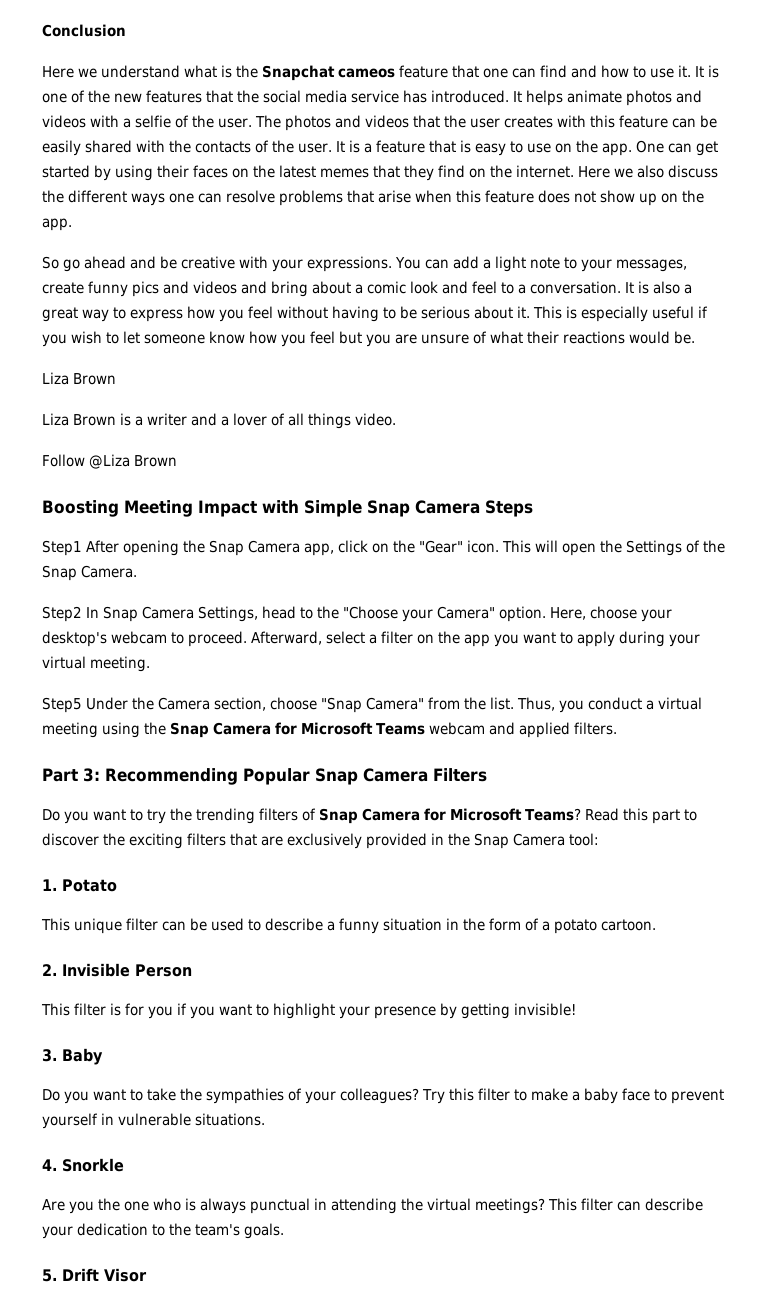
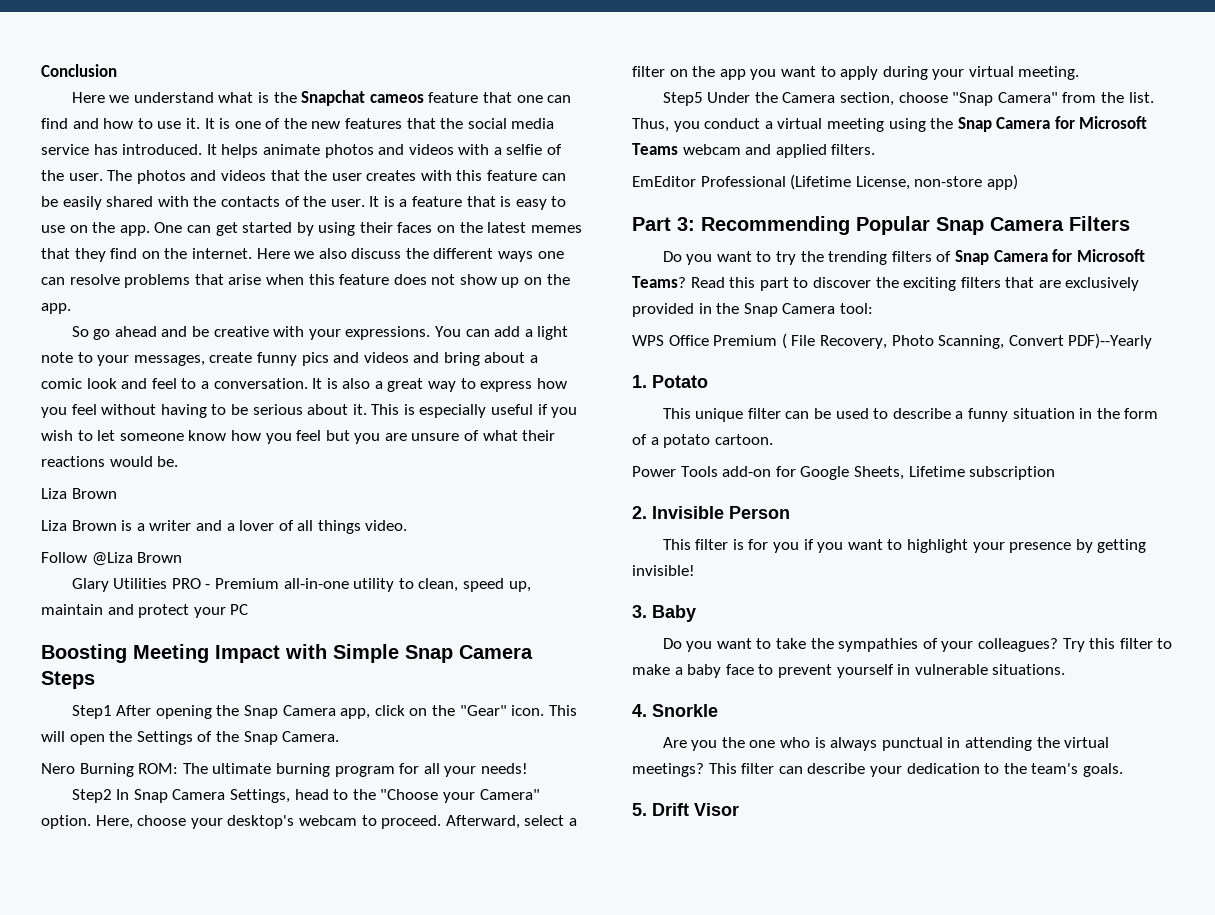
+ Glary Utilities PRO - Premium all-in-one utility to clean, speed up, maintain and protect your PC
+ Nero Burning ROM: The ultimate burning program for all your needs!
+ EmEditor Professional (Lifetime License, non-store app)
+ WPS Office Premium ( File Recovery, Photo Scanning, Convert PDF)--Yearly
+ Power Tools add-on for Google Sheets, Lifetime subscription

